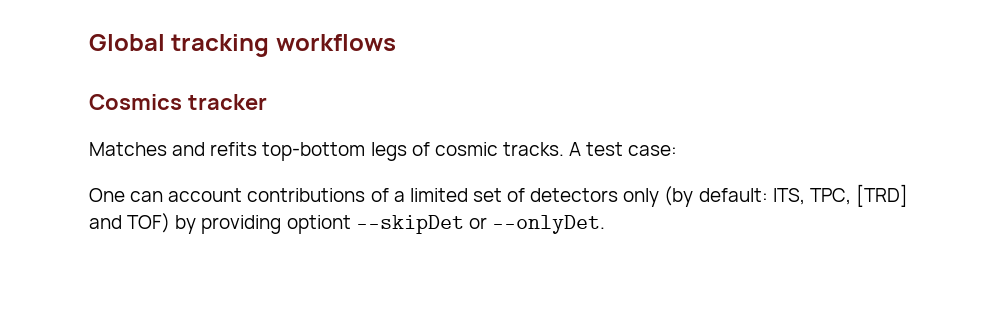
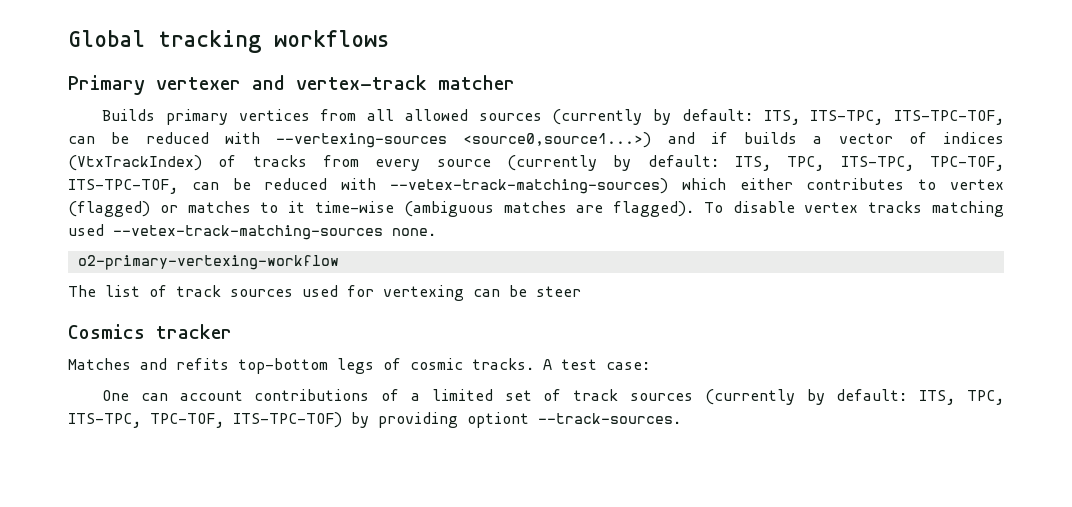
+ Primary vertexer and vertex-track matcher
+ Builds primary vertices from all allowed sources (currently by default: ITS, ITS-TPC, ITS-TPC-TOF, can be reduced with --vertexing-sources <source0,source1...>) and if builds a vector of indices (VtxTrackIndex) of tracks from every source (currently by default: ITS, TPC, ITS-TPC, TPC-TOF, ITS-TPC-TOF, can be reduced with --vetex-track-matching-sources) which either contributes to vertex (flagged) or matches to it time-wise (ambiguous matches are flagged). To disable vertex tracks matching used --vetex-track-matching-sources none.
+ o2-primary-vertexing-workflow
+ The list of track sources used for vertexing can be steer
- One can account contributions of a limited set of detectors only (by default: ITS, TPC, [TRD] and TOF) by providing optiont --skipDet or --onlyDet.
+ One can account contributions of a limited set of track sources (currently by default: ITS, TPC, ITS-TPC, TPC-TOF, ITS-TPC-TOF) by providing optiont --track-sources.

